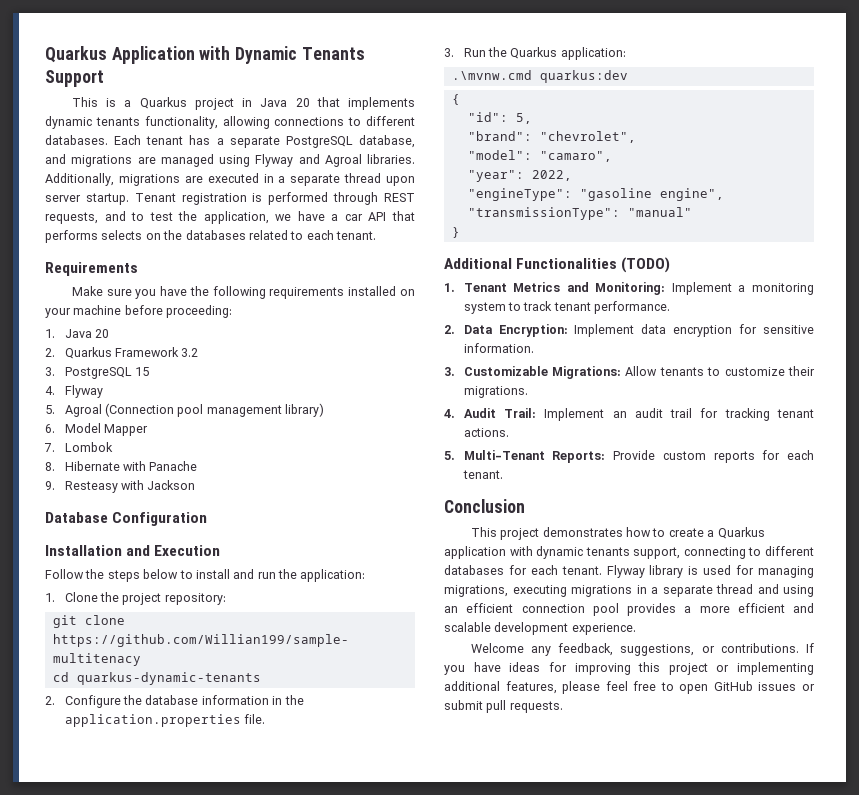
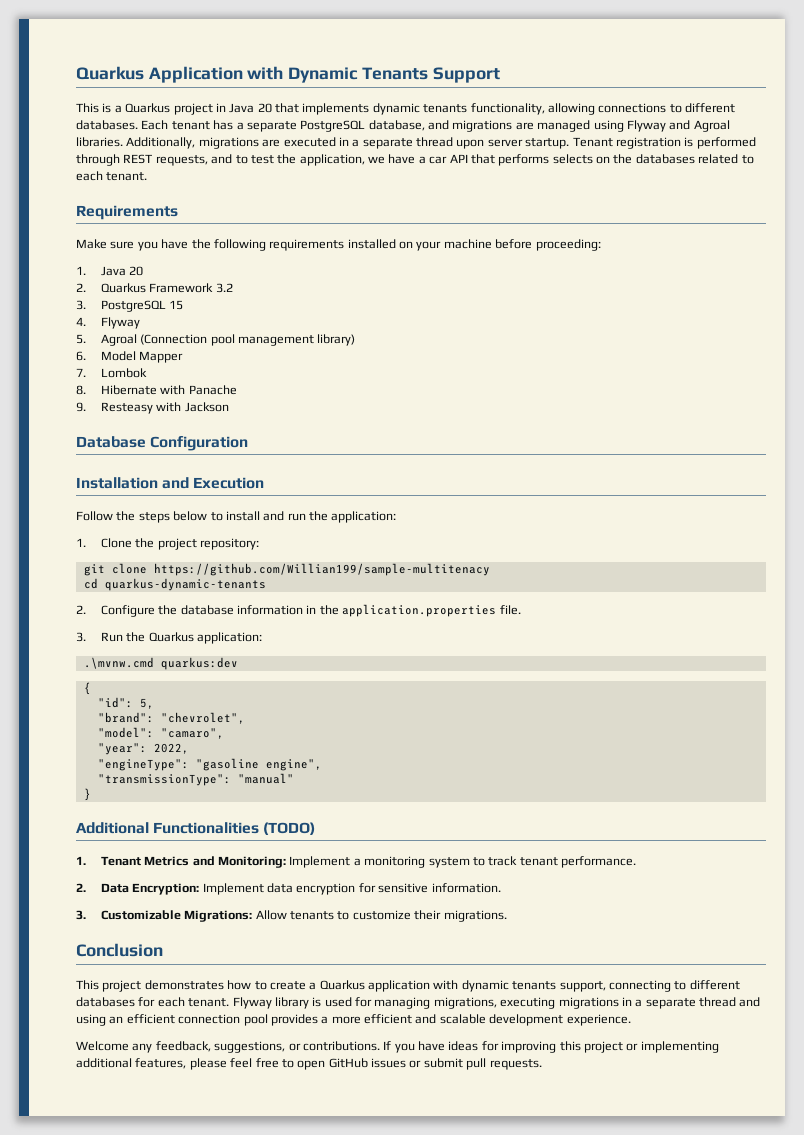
- 4. Audit Trail: Implement an audit trail for tracking tenant actions.
- 5. Multi-Tenant Reports: Provide custom reports for each tenant.

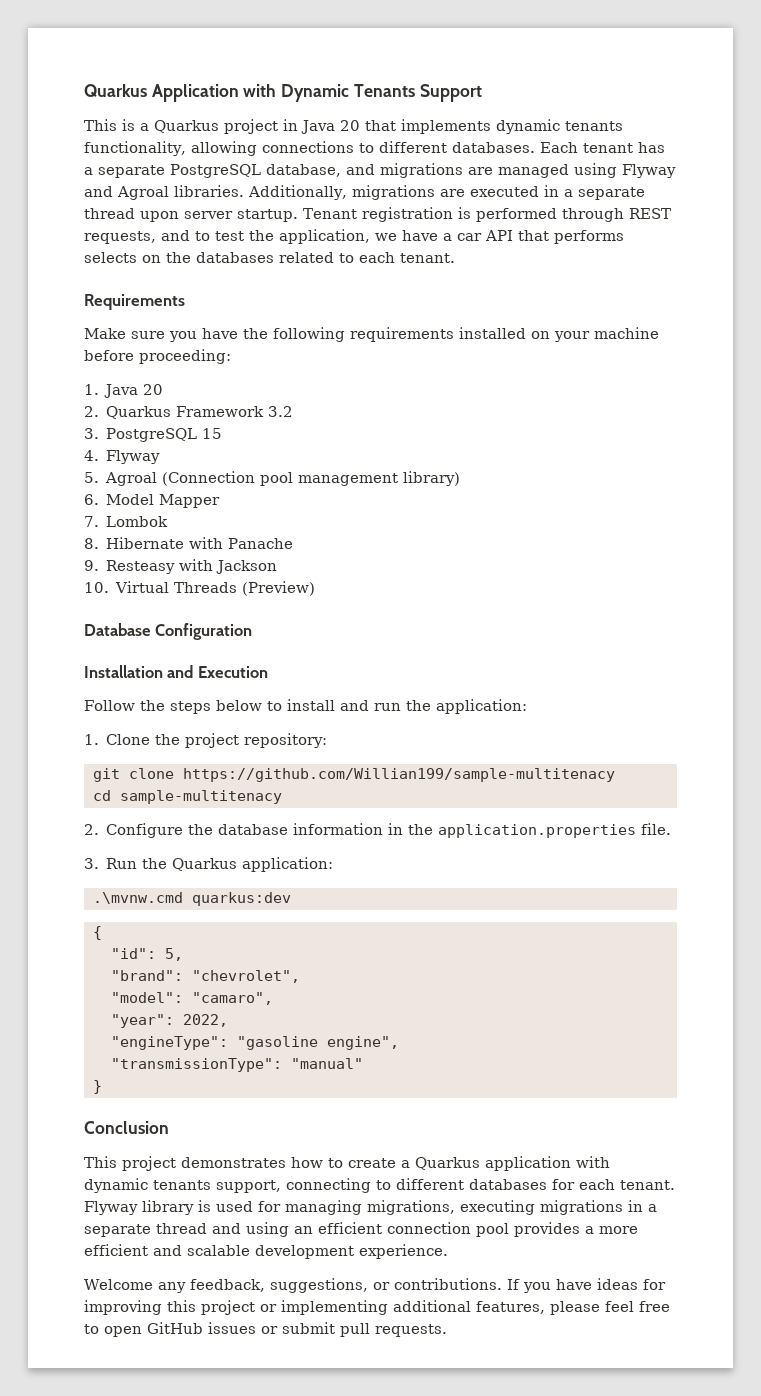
+ 10. Virtual Threads (Preview)
- cd quarkus-dynamic-tenants
+ cd sample-multitenacy
- Additional Functionalities (TODO)
- 1. Tenant Metrics and Monitoring: Implement a monitoring system to track tenant performance.
- 2. Data Encryption: Implement data encryption for sensitive information.
- 3. Customizable Migrations: Allow tenants to customize their migrations.

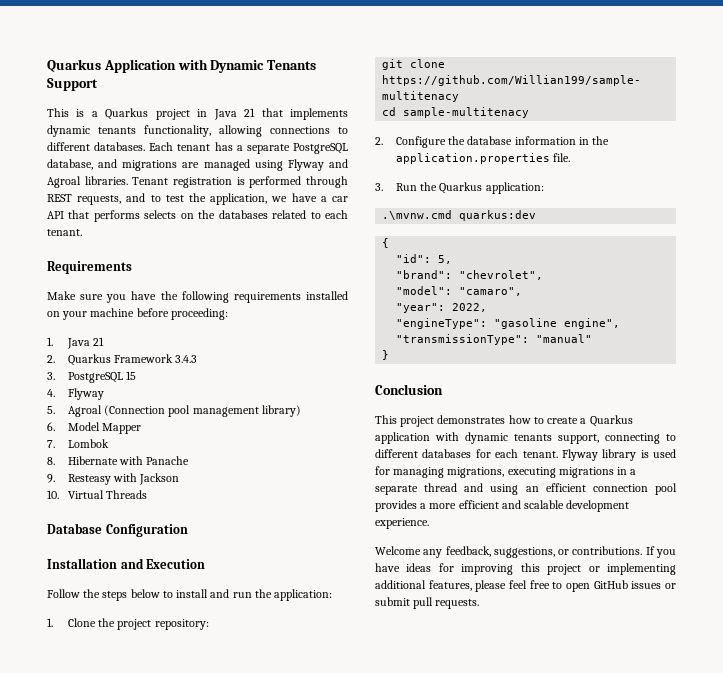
- This is a Quarkus project in Java 20 that implements dynamic tenants functionality, allowing connections to different databases.
+ This is a Quarkus project in Java 21 that implements dynamic tenants functionality, allowing connections to different databases.
- Additionally, migrations are executed in a separate thread upon server startup.
- 1. Java 20
+ 1. Java 21
- 2. Quarkus Framework 3.2
+ 2. Quarkus Framework 3.4.3
- 10. Virtual Threads (Preview)
+ 10. Virtual Threads

